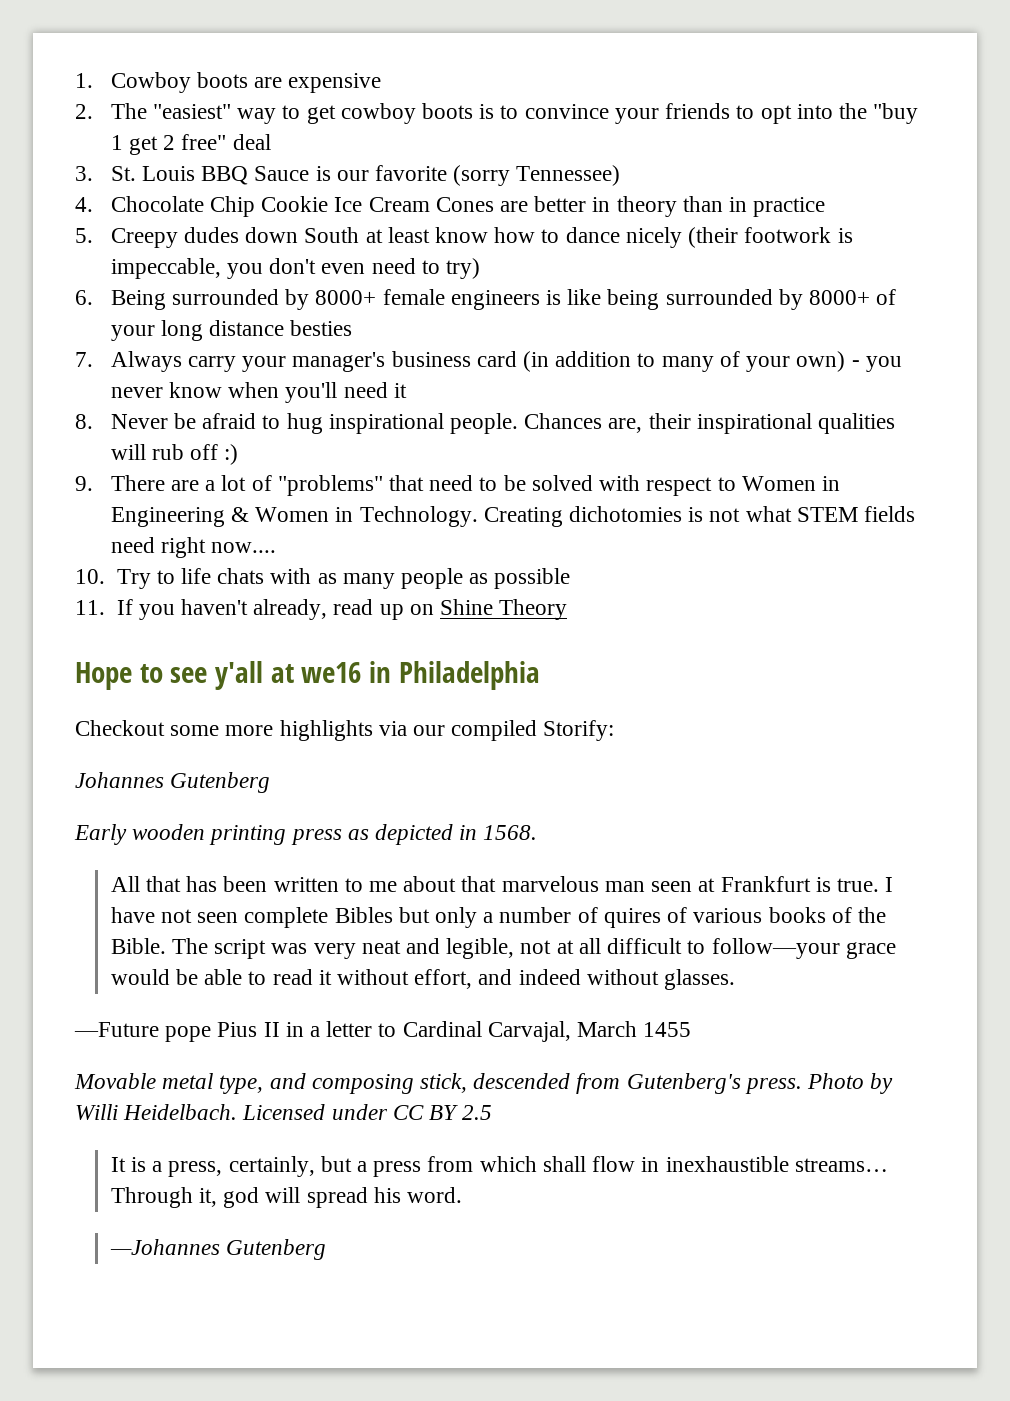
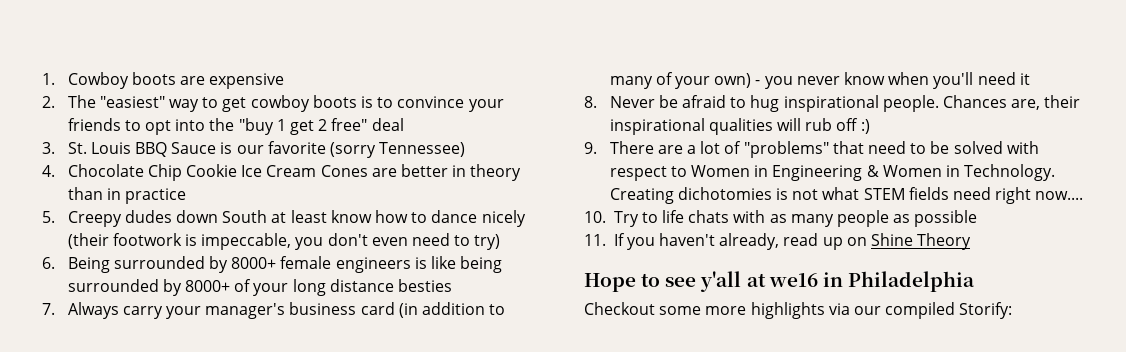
- Johannes Gutenberg
- Early wooden printing press as depicted in 1568.
- All that has been written to me about that marvelous man seen at Frankfurt is true. I have not seen complete Bibles but only a number of quires of various books of the Bible. The script was very neat and legible, not at all difficult to follow—your grace would be able to read it without effort, and indeed without glasses.
- —Future pope Pius II in a letter to Cardinal Carvajal, March 1455
- Movable metal type, and composing stick, descended from Gutenberg's press. Photo by Willi Heidelbach. Licensed under CC BY 2.5
- It is a press, certainly, but a press from which shall flow in inexhaustible streams… Through it, god will spread his word.
- —Johannes Gutenberg

